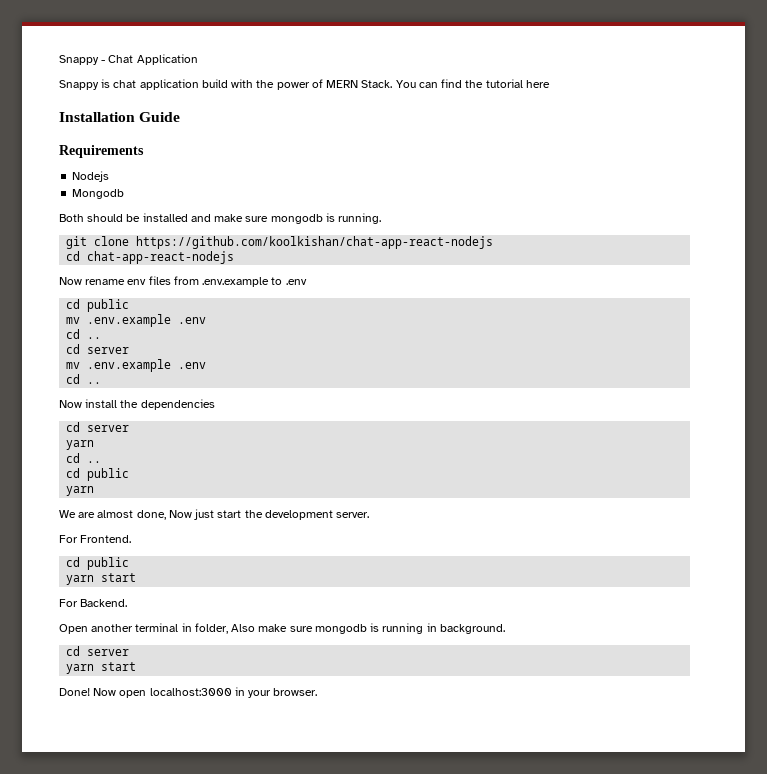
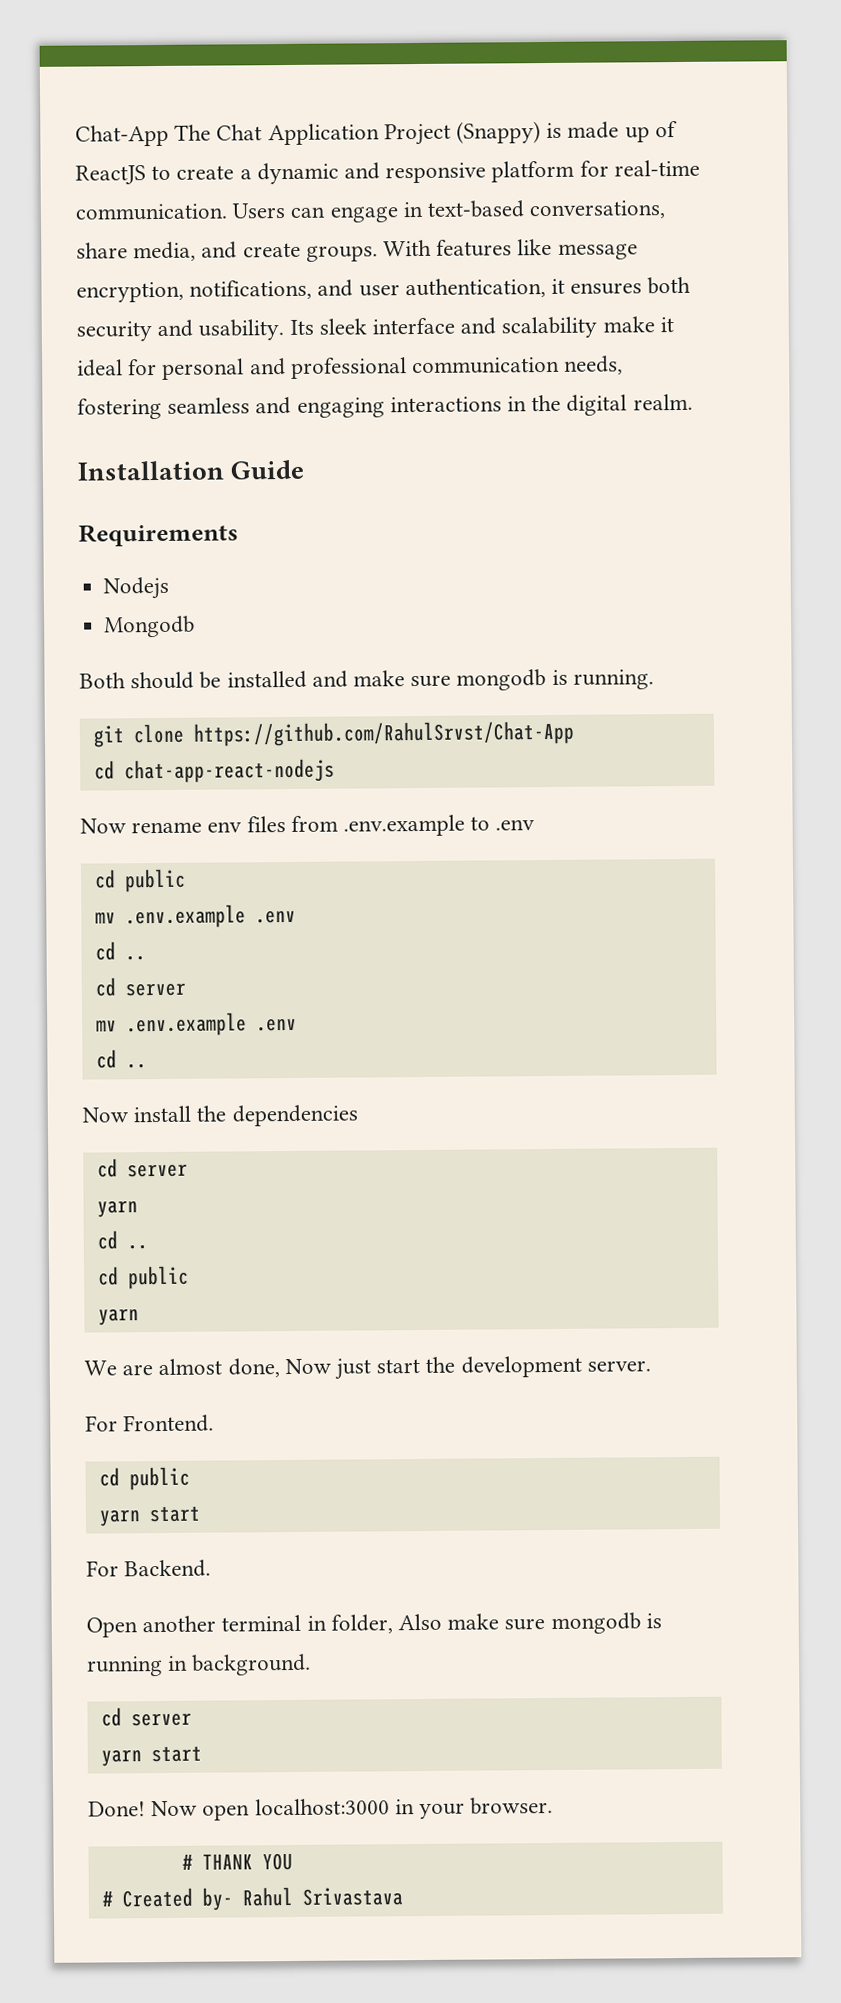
- Snappy - Chat Application
- Snappy is chat application build with the power of MERN Stack. You can find the tutorial here
+ Chat-App The Chat Application Project (Snappy) is made up of ReactJS to create a dynamic and responsive platform for real-time communication. Users can engage in text-based conversations, share media, and create groups. With features like message encryption, notifications, and user authentication, it ensures both security and usability. Its sleek interface and scalability make it ideal for personal and professional communication needs, fostering seamless and engaging interactions in the digital realm.
- git clone https://github.com/koolkishan/chat-app-react-nodejs
+ git clone https://github.com/RahulSrvst/Chat-App
+ # THANK YOU
+ # Created by- Rahul Srivastava

